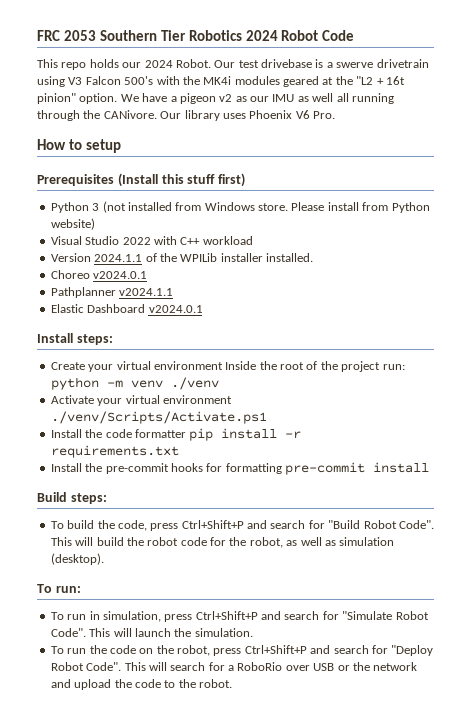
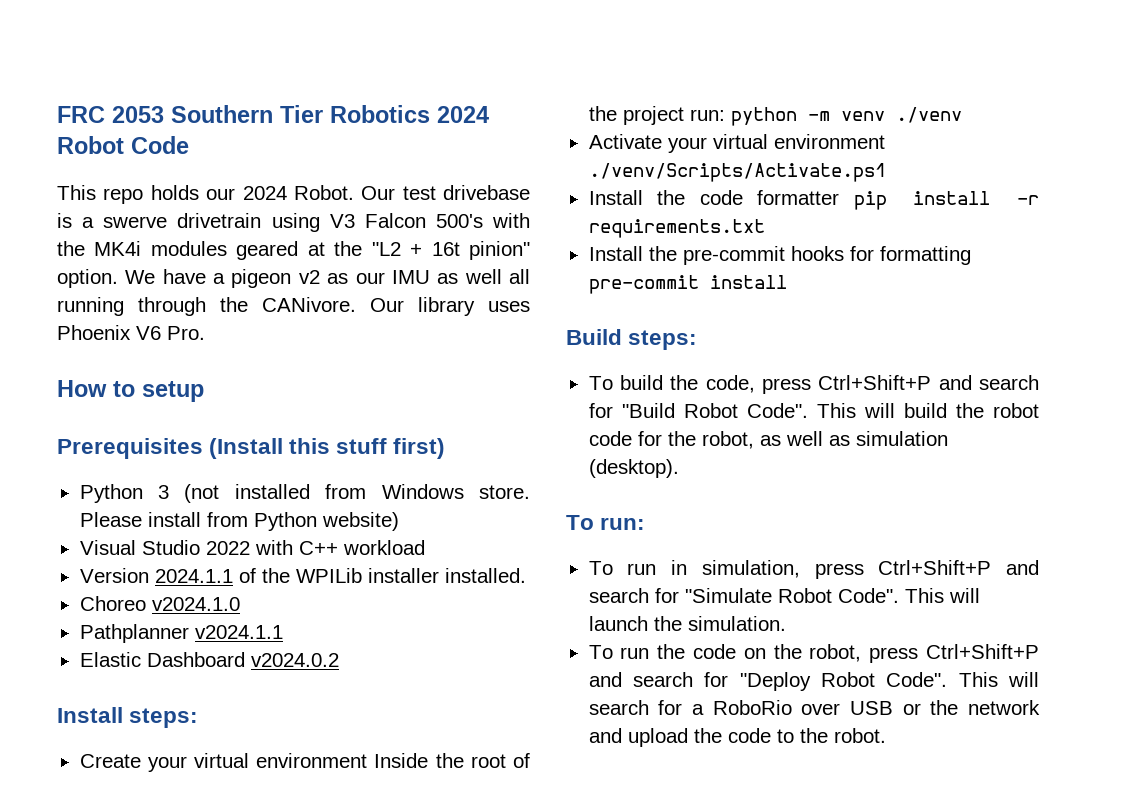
- Choreo v2024.0.1
+ Choreo v2024.1.0
- Elastic Dashboard v2024.0.1
+ Elastic Dashboard v2024.0.2

